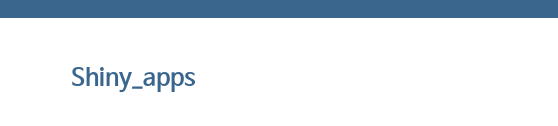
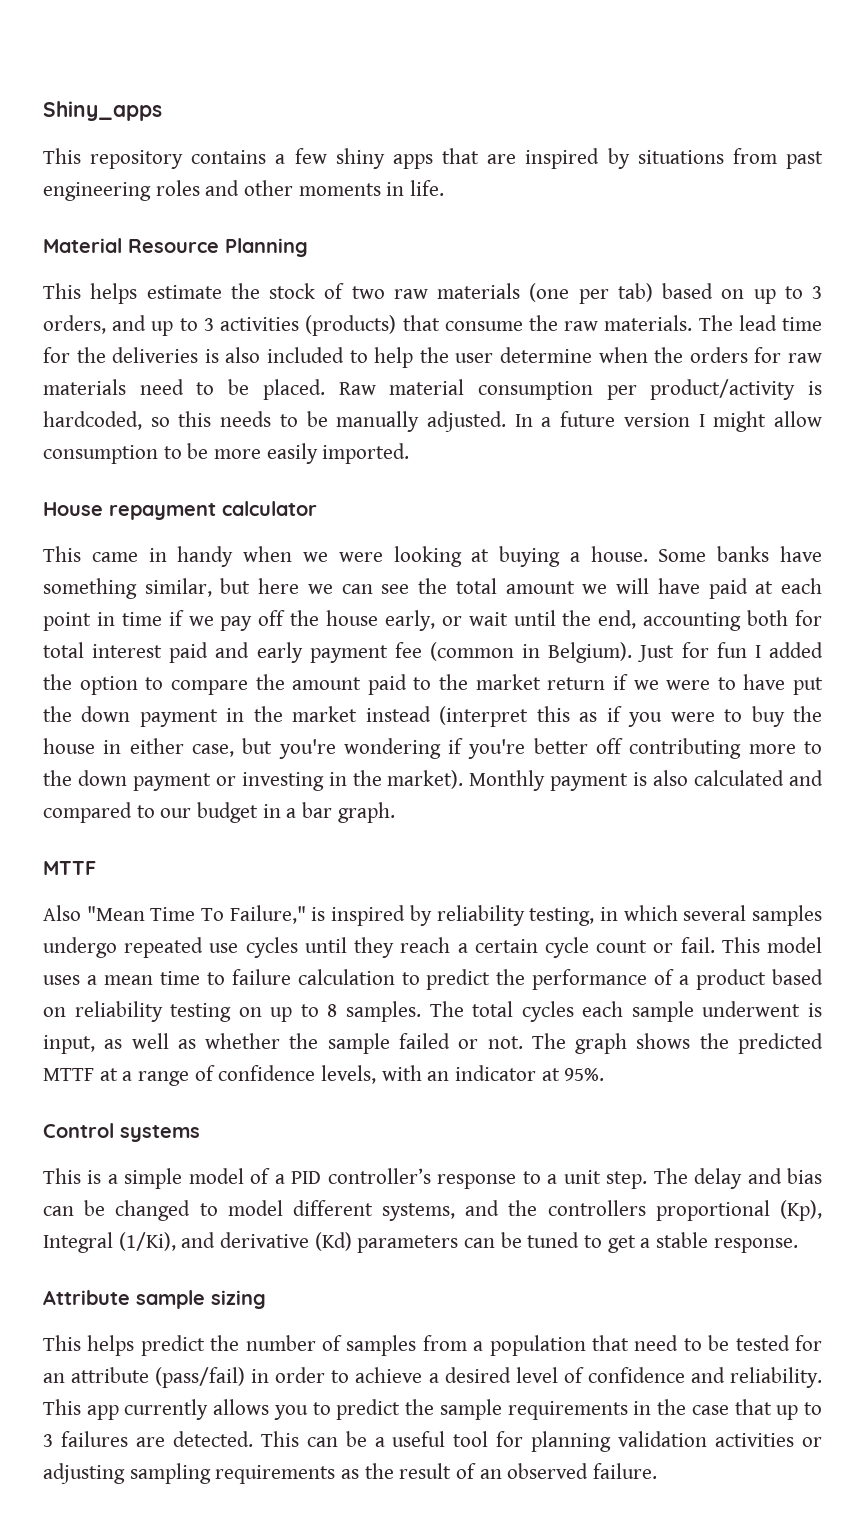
+ This repository contains a few shiny apps that are inspired by situations from past engineering roles and other moments in life.
+ Material Resource Planning
+ This helps estimate the stock of two raw materials (one per tab) based on up to 3 orders, and up to 3 activities (products) that consume the raw materials. The lead time for the deliveries is also included to help the user determine when the orders for raw materials need to be placed. Raw material consumption per product/activity is hardcoded, so this needs to be manually adjusted. In a future version I might allow consumption to be more easily imported.
+ House repayment calculator
+ This came in handy when we were looking at buying a house. Some banks have something similar, but here we can see the total amount we will have paid at each point in time if we pay off the house early, or wait until the end, accounting both for total interest paid and early payment fee (common in Belgium). Just for fun I added the option to compare the amount paid to the market return if we were to have put the down payment in the market instead (interpret this as if you were to buy the house in either case, but you're wondering if you're better off contributing more to the down payment or investing in the market). Monthly payment is also calculated and compared to our budget in a bar graph.
+ MTTF
+ Also "Mean Time To Failure," is inspired by reliability testing, in which several samples undergo repeated use cycles until they reach a certain cycle count or fail. This model uses a mean time to failure calculation to predict the performance of a product based on reliability testing on up to 8 samples. The total cycles each sample underwent is input, as well as whether the sample failed or not. The graph shows the predicted MTTF at a range of confidence levels, with an indicator at 95%.
+ Control systems
+ This is a simple model of a PID controller’s response to a unit step. The delay and bias can be changed to model different systems, and the controllers proportional (Kp), Integral (1/Ki), and derivative (Kd) parameters can be tuned to get a stable response.
+ Attribute sample sizing
+ This helps predict the number of samples from a population that need to be tested for an attribute (pass/fail) in order to achieve a desired level of confidence and reliability. This app currently allows you to predict the sample requirements in the case that up to 3 failures are detected. This can be a useful tool for planning validation activities or adjusting sampling requirements as the result of an observed failure.

